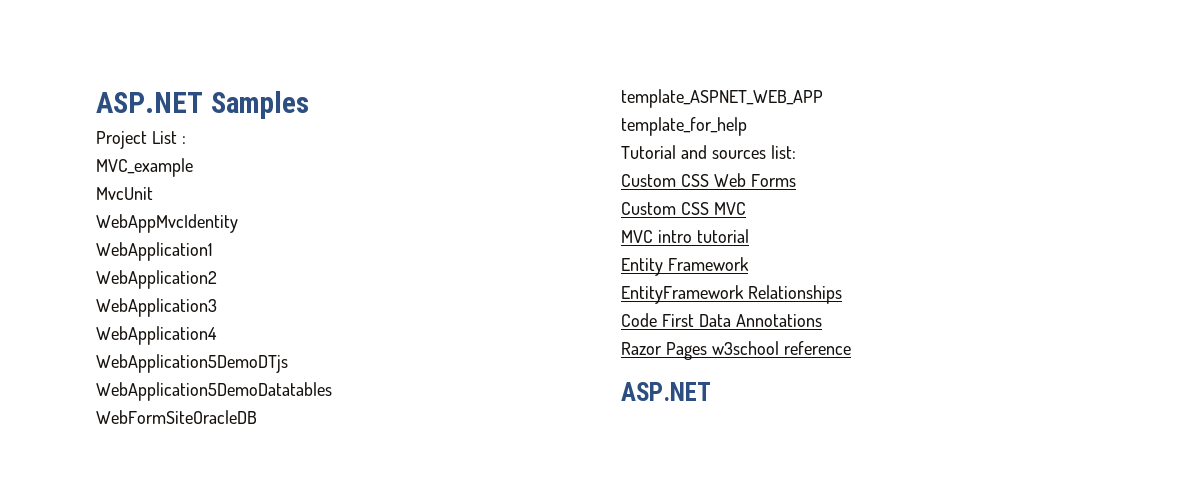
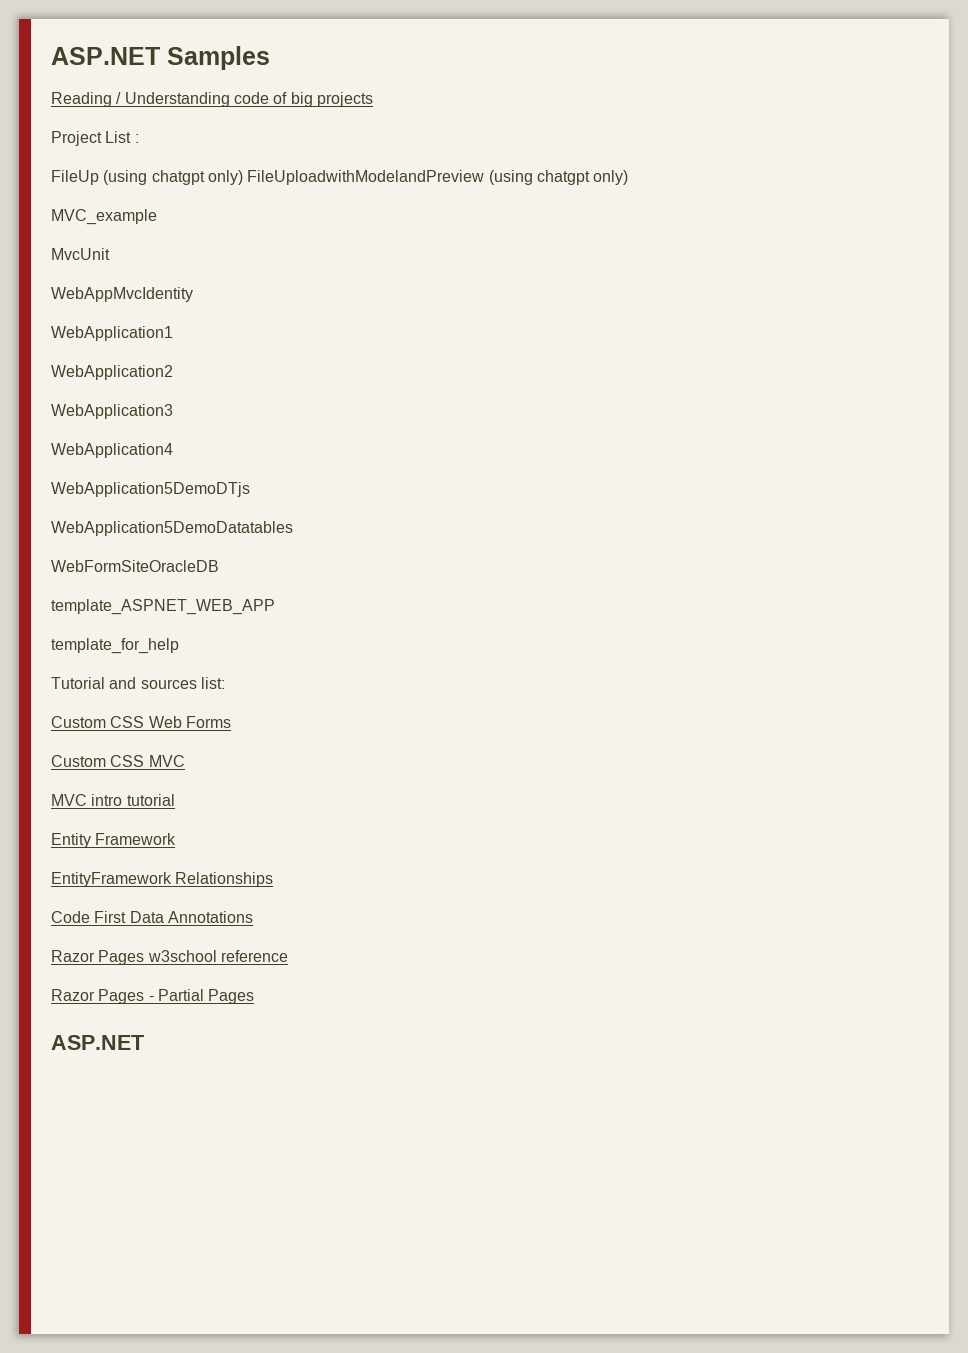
+ Reading / Understanding code of big projects
  Project List :
+ FileUp (using chatgpt only) FileUploadwithModelandPreview (using chatgpt only)
+ Razor Pages - Partial Pages

